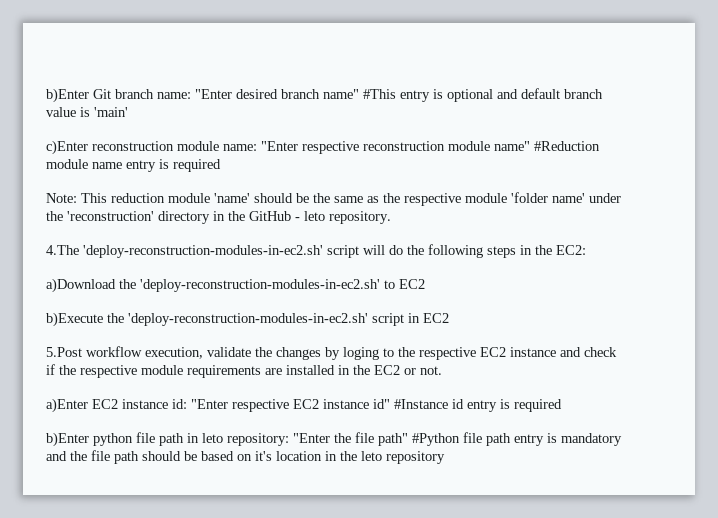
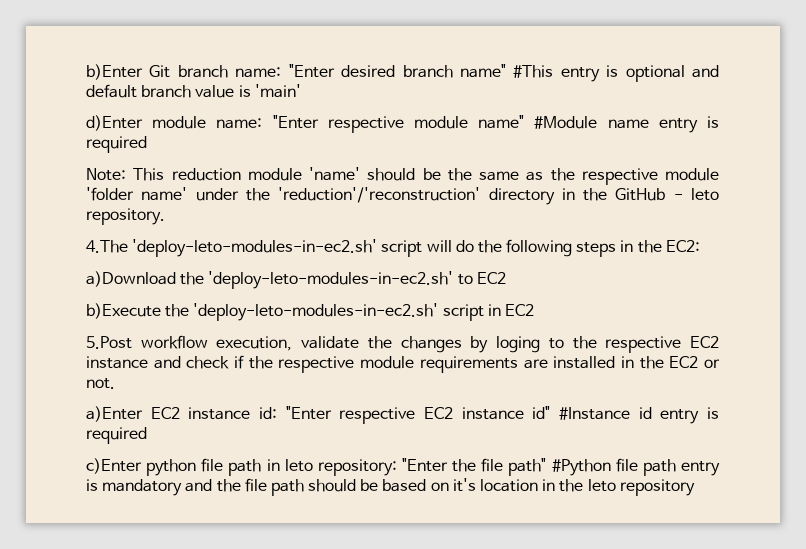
- c)Enter reconstruction module name: "Enter respective reconstruction module name" #Reduction module name entry is required
+ d)Enter module name: "Enter respective module name" #Module name entry is required
- Note: This reduction module 'name' should be the same as the respective module 'folder name' under the 'reconstruction' directory in the GitHub - leto repository.
+ Note: This reduction module 'name' should be the same as the respective module 'folder name' under the 'reduction'/'reconstruction' directory in the GitHub - leto repository.
- 4.The 'deploy-reconstruction-modules-in-ec2.sh' script will do the following steps in the EC2:
+ 4.The 'deploy-leto-modules-in-ec2.sh' script will do the following steps in the EC2:
- a)Download the 'deploy-reconstruction-modules-in-ec2.sh' to EC2
+ a)Download the 'deploy-leto-modules-in-ec2.sh' to EC2
- b)Execute the 'deploy-reconstruction-modules-in-ec2.sh' script in EC2
+ b)Execute the 'deploy-leto-modules-in-ec2.sh' script in EC2
- b)Enter python file path in leto repository: "Enter the file path" #Python file path entry is mandatory and the file path should be based on it's location in the leto repository
+ c)Enter python file path in leto repository: "Enter the file path" #Python file path entry is mandatory and the file path should be based on it's location in the leto repository

